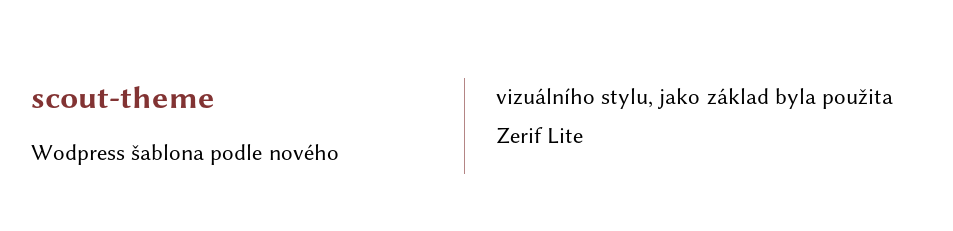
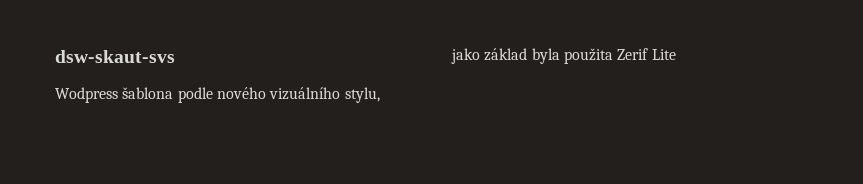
- scout-theme
+ dsw-skaut-svs

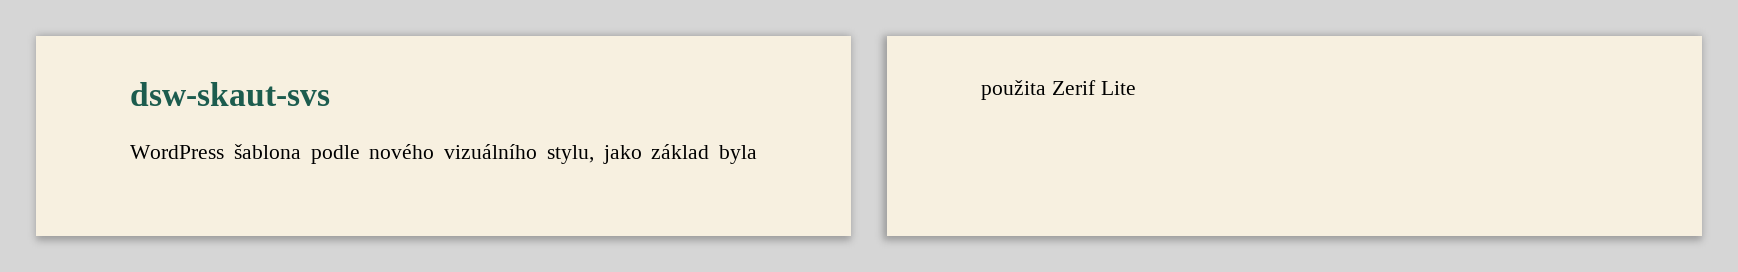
- Wodpress šablona podle nového vizuálního stylu, jako základ byla použita Zerif Lite
+ WordPress šablona podle nového vizuálního stylu, jako základ byla použita Zerif Lite

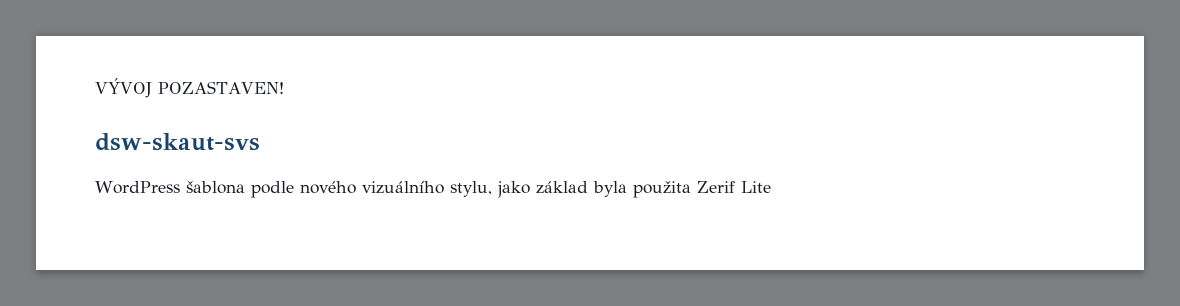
+ VÝVOJ POZASTAVEN!

